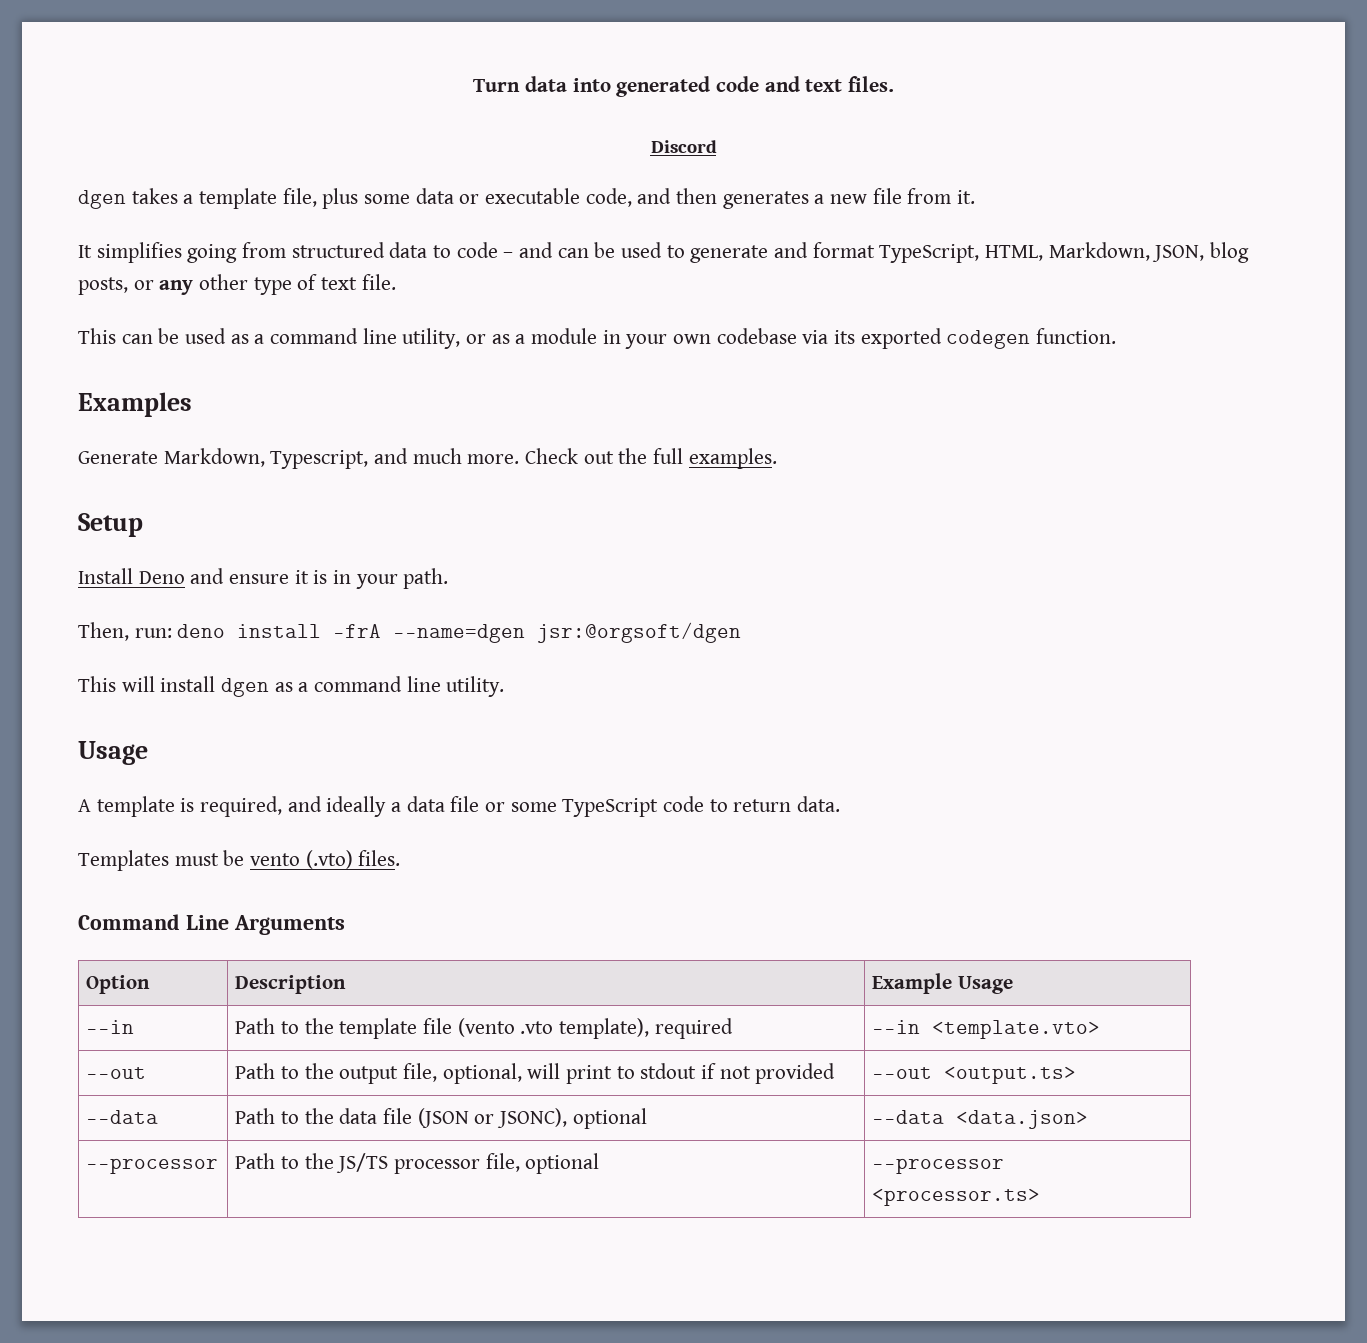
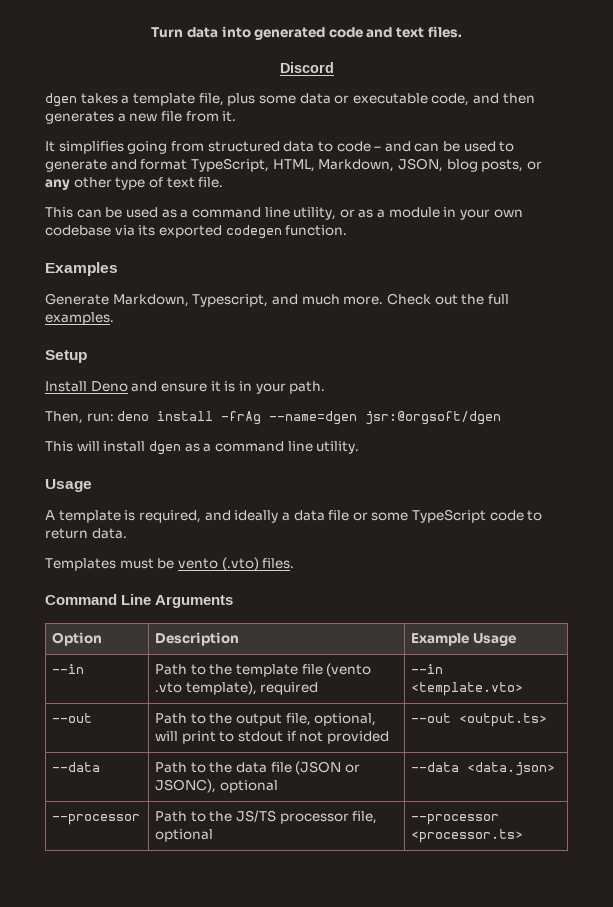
- Then, run: deno install -frA --name=dgen jsr:@orgsoft/dgen
+ Then, run: deno install -frAg --name=dgen jsr:@orgsoft/dgen

